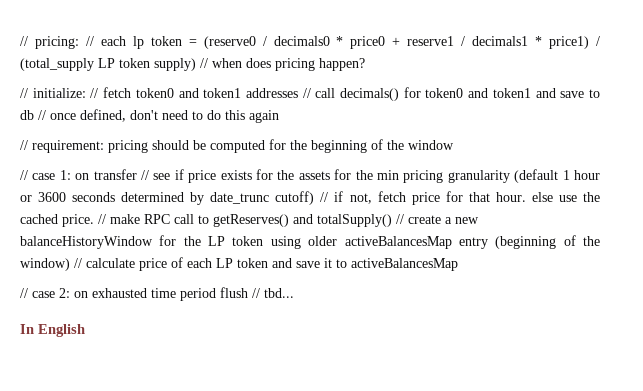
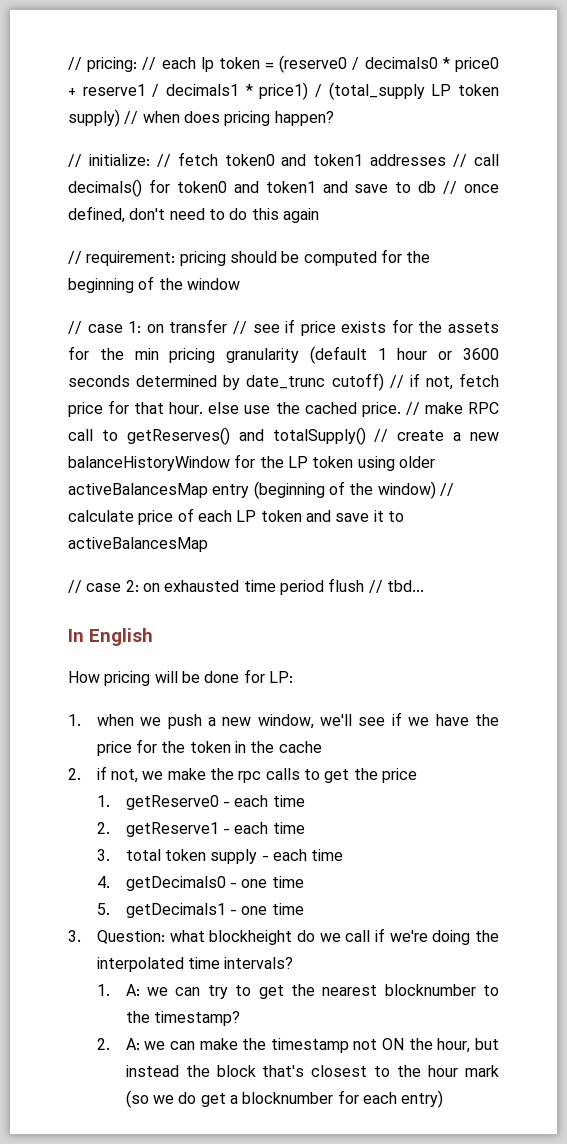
+ How pricing will be done for LP:
+ 1. when we push a new window, we'll see if we have the price for the token in the cache
+ 2. if not, we make the rpc calls to get the price
+ 1. getReserve0 - each time
+ 2. getReserve1 - each time
+ 3. total token supply - each time
+ 4. getDecimals0 - one time
+ 5. getDecimals1 - one time
+ 3. Question: what blockheight do we call if we're doing the interpolated time intervals?
+ 1. A: we can try to get the nearest blocknumber to the timestamp?
+ 2. A: we can make the timestamp not ON the hour, but instead the block that's closest to the hour mark (so we do get a blocknumber for each entry)

